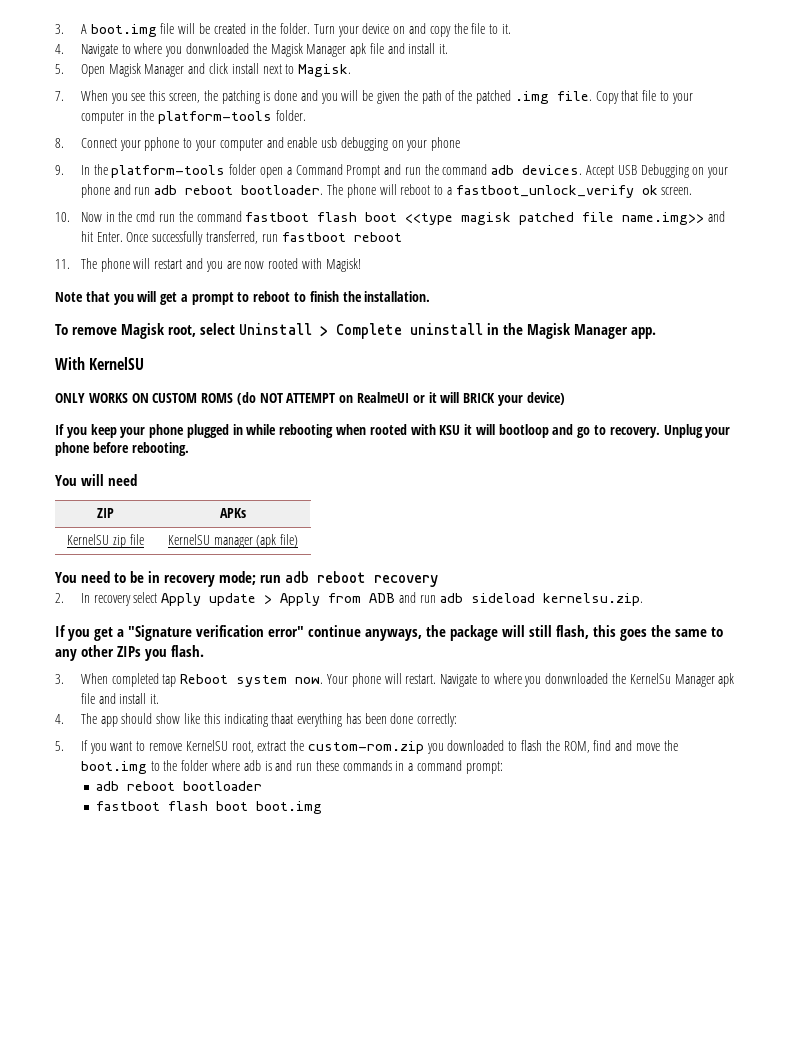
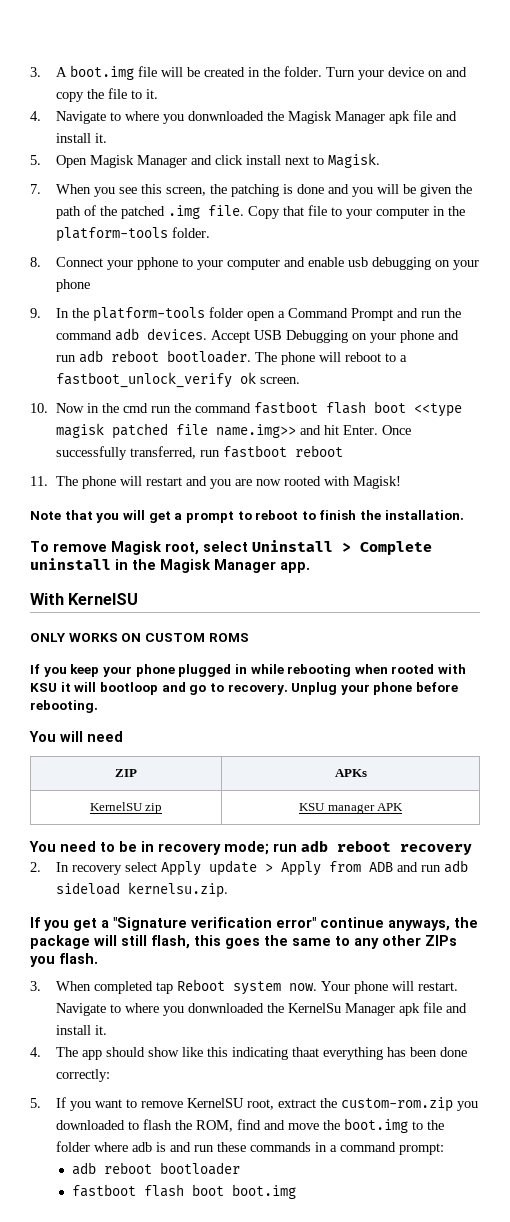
- ONLY WORKS ON CUSTOM ROMS (do NOT ATTEMPT on RealmeUI or it will BRICK your device)
+ ONLY WORKS ON CUSTOM ROMS
- KernelSU zip file | KernelSU manager (apk file)
+ KernelSU zip | KSU manager APK

